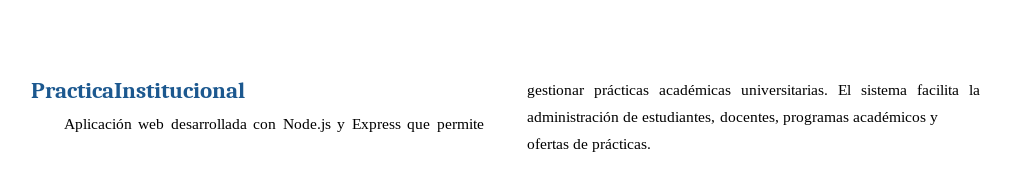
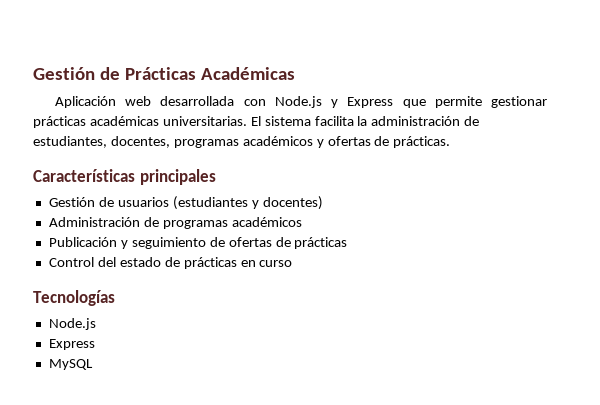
- PracticaInstitucional
+ Gestión de Prácticas Académicas
+ Características principales
+ Gestión de usuarios (estudiantes y docentes)
+ Administración de programas académicos
+ Publicación y seguimiento de ofertas de prácticas
+ Control del estado de prácticas en curso
+ Tecnologías
+ Node.js
+ Express
+ MySQL

